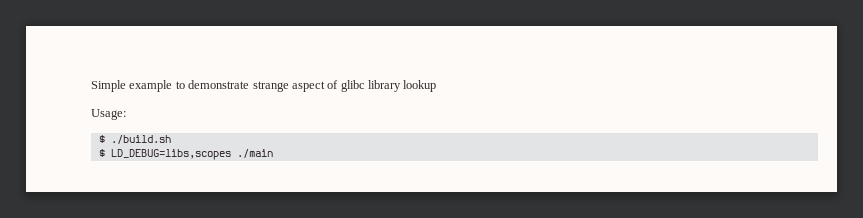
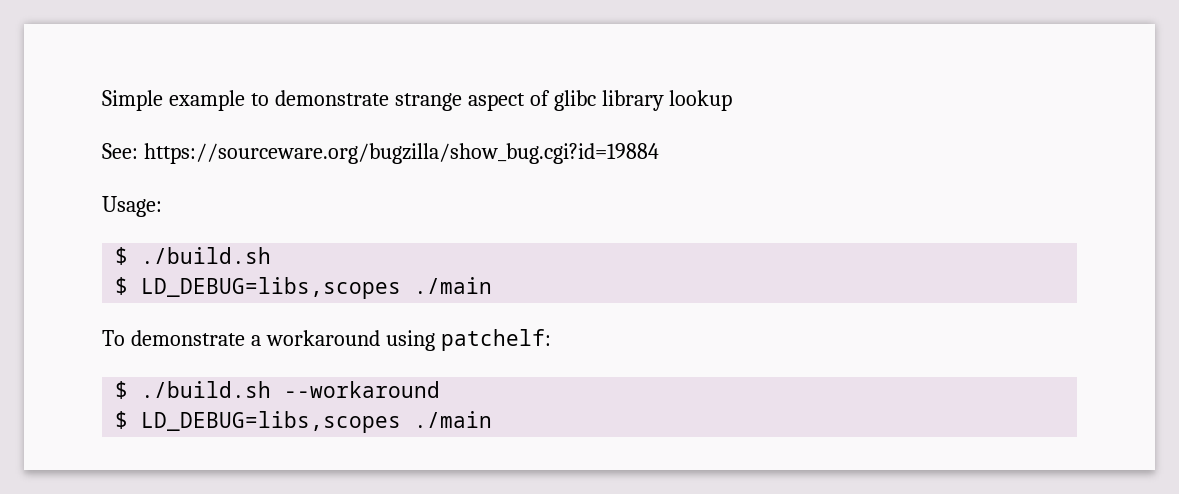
+ See: https://sourceware.org/bugzilla/show_bug.cgi?id=19884
+ To demonstrate a workaround using patchelf:
+ $ ./build.sh --workaround
+ $ LD_DEBUG=libs,scopes ./main

